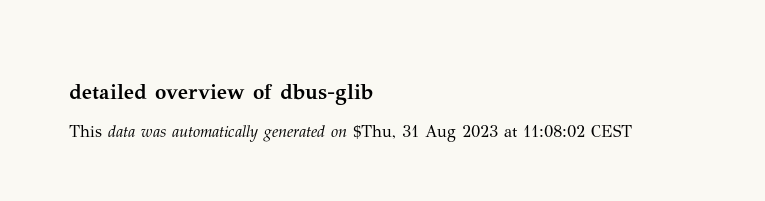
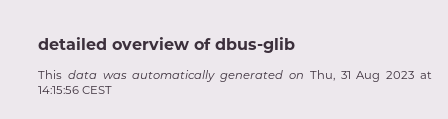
- This data was automatically generated on $Thu, 31 Aug 2023 at 11:08:02 CEST
+ This data was automatically generated on Thu, 31 Aug 2023 at 14:15:56 CEST

